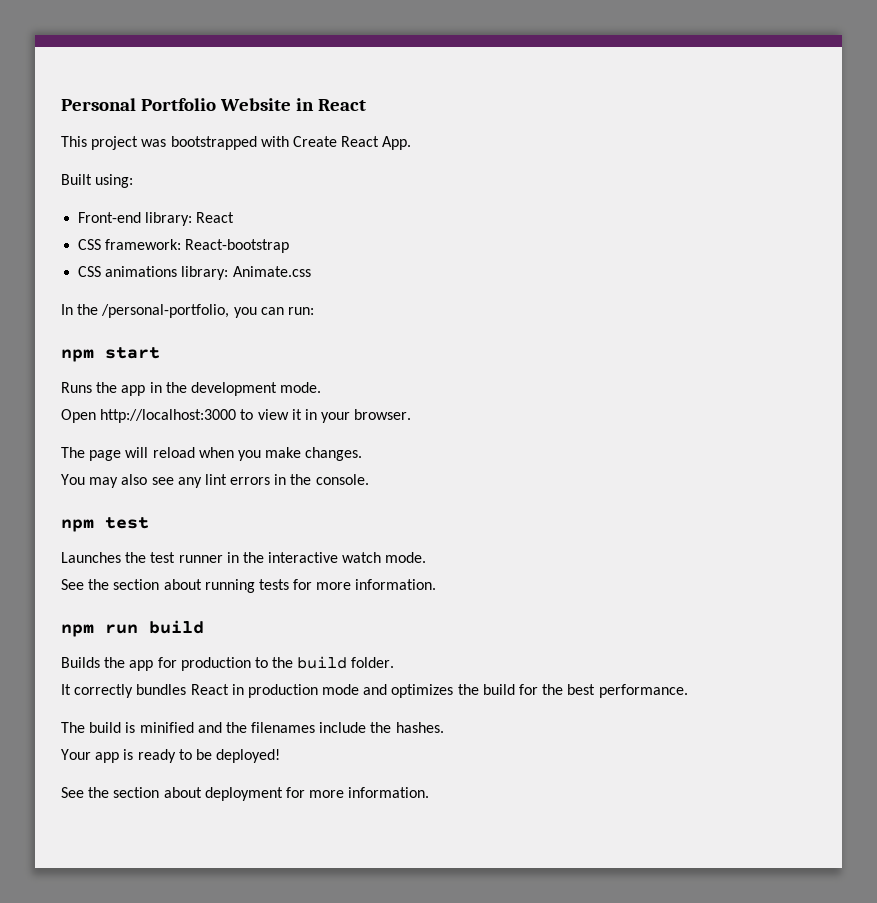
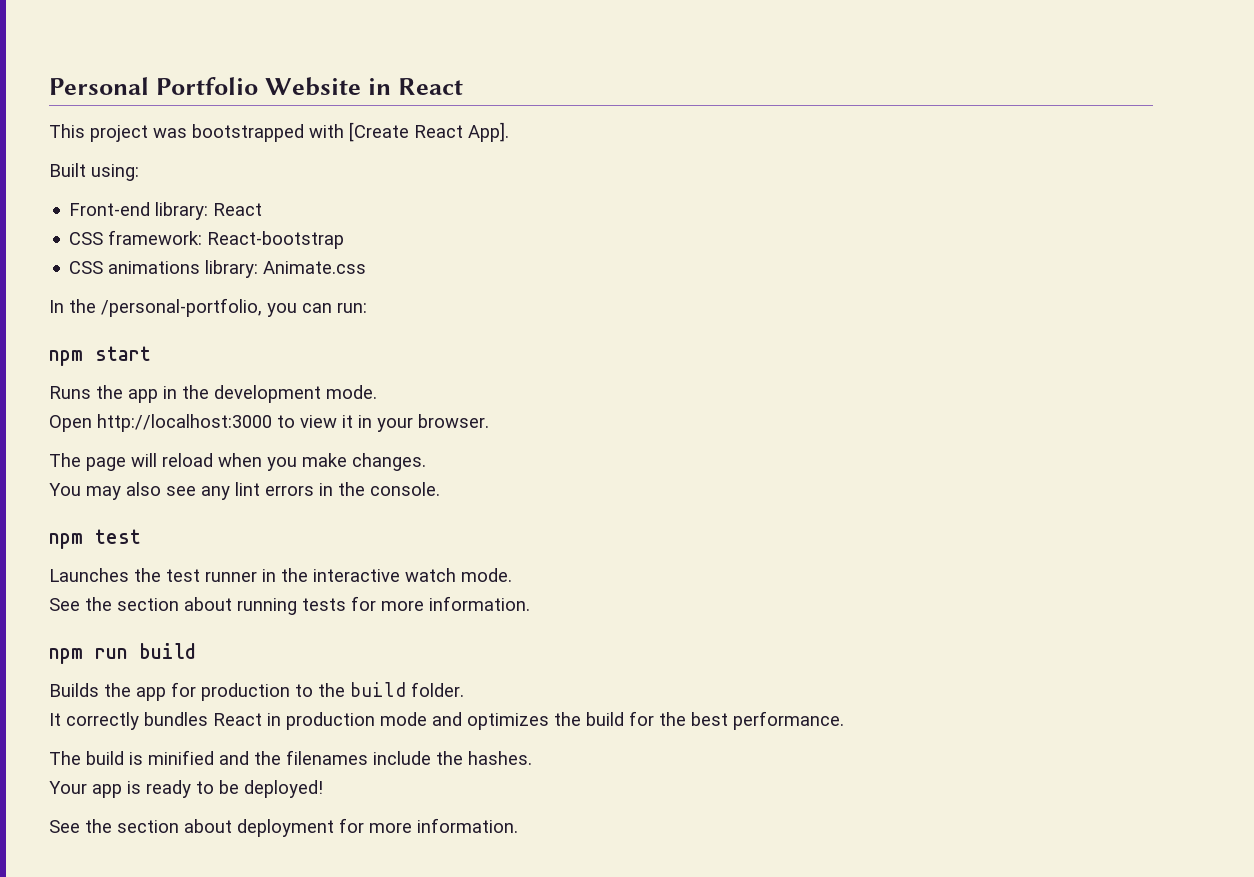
- This project was bootstrapped with Create React App.
+ This project was bootstrapped with [Create React App].

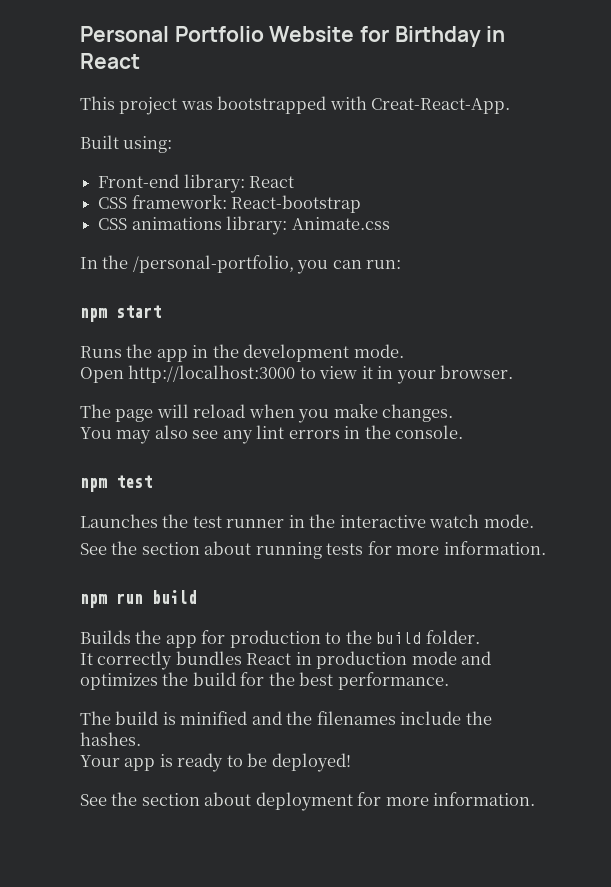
- Personal Portfolio Website in React
+ Personal Portfolio Website for Birthday in React
- This project was bootstrapped with [Create React App].
+ This project was bootstrapped with Creat-React-App.

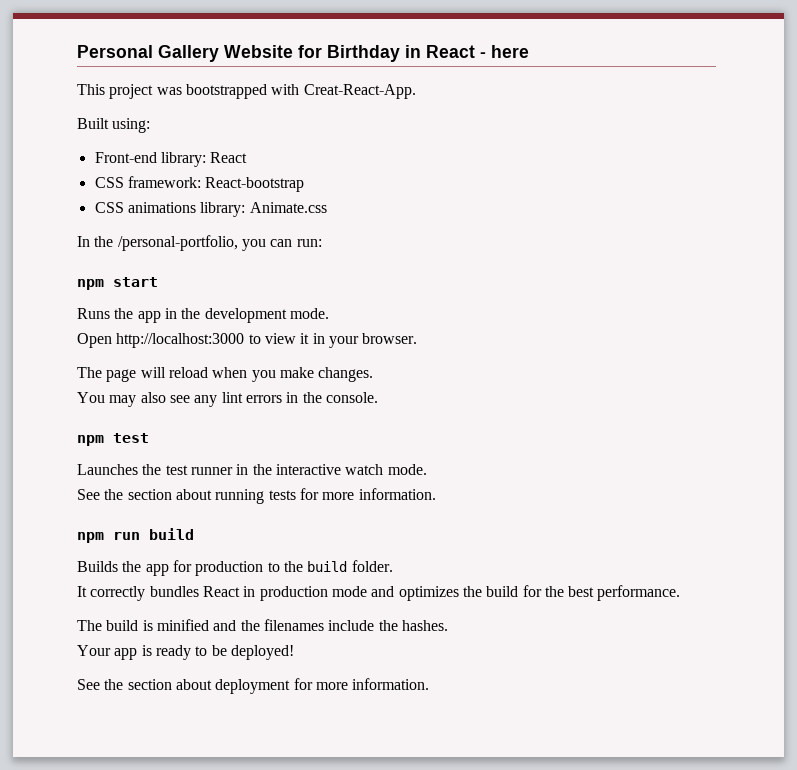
- Personal Portfolio Website for Birthday in React
+ Personal Gallery Website for Birthday in React - here

